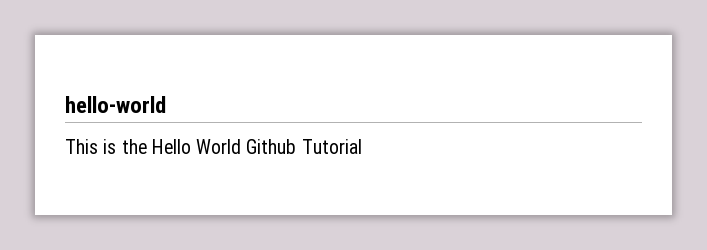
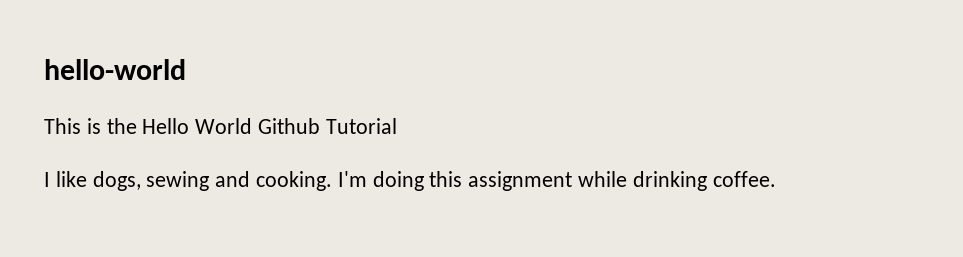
+ I like dogs, sewing and cooking. I'm doing this assignment while drinking coffee.

